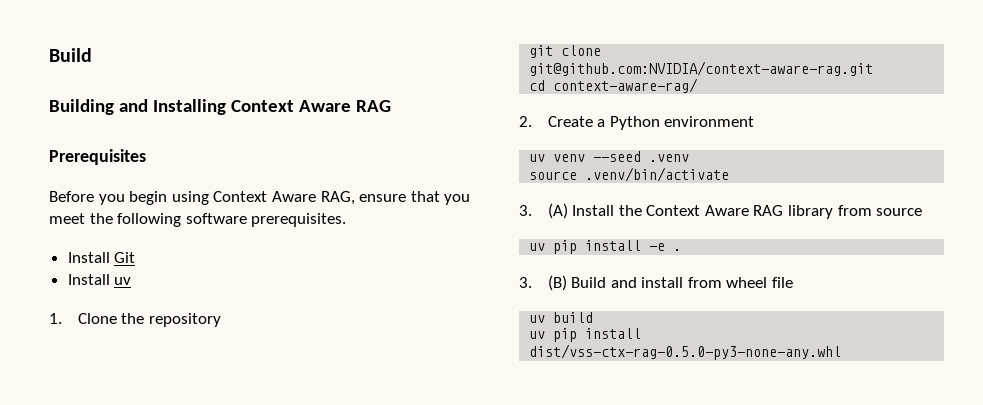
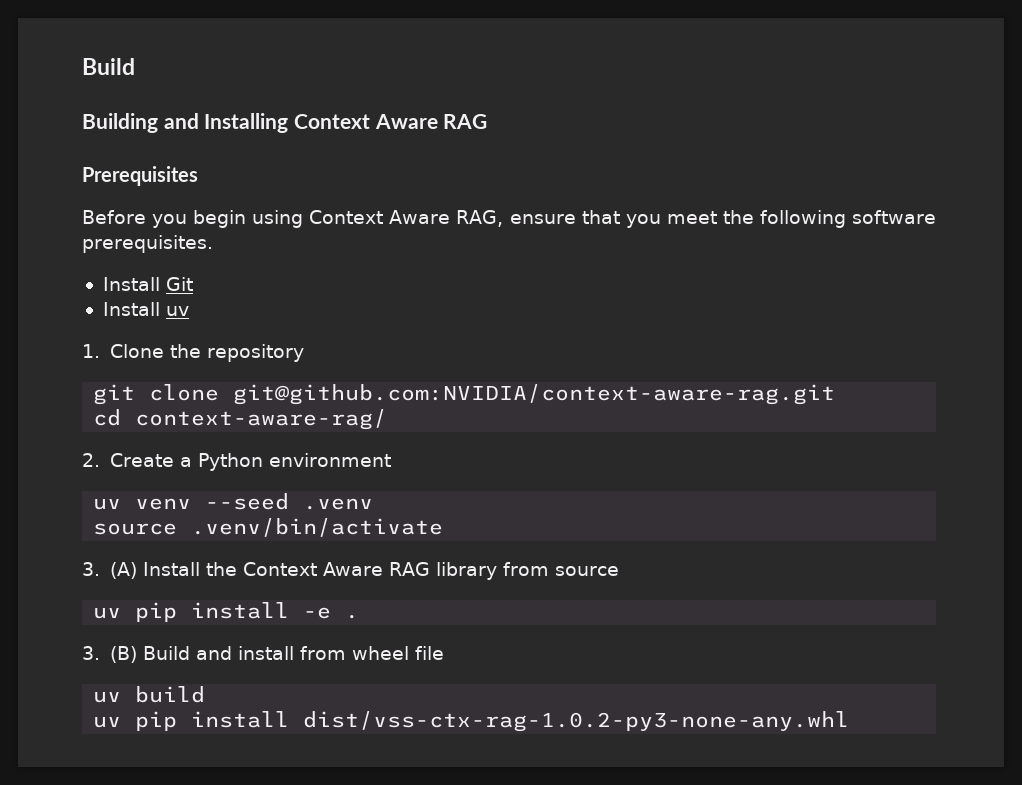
- uv pip install dist/vss-ctx-rag-0.5.0-py3-none-any.whl
+ uv pip install dist/vss-ctx-rag-1.0.2-py3-none-any.whl

